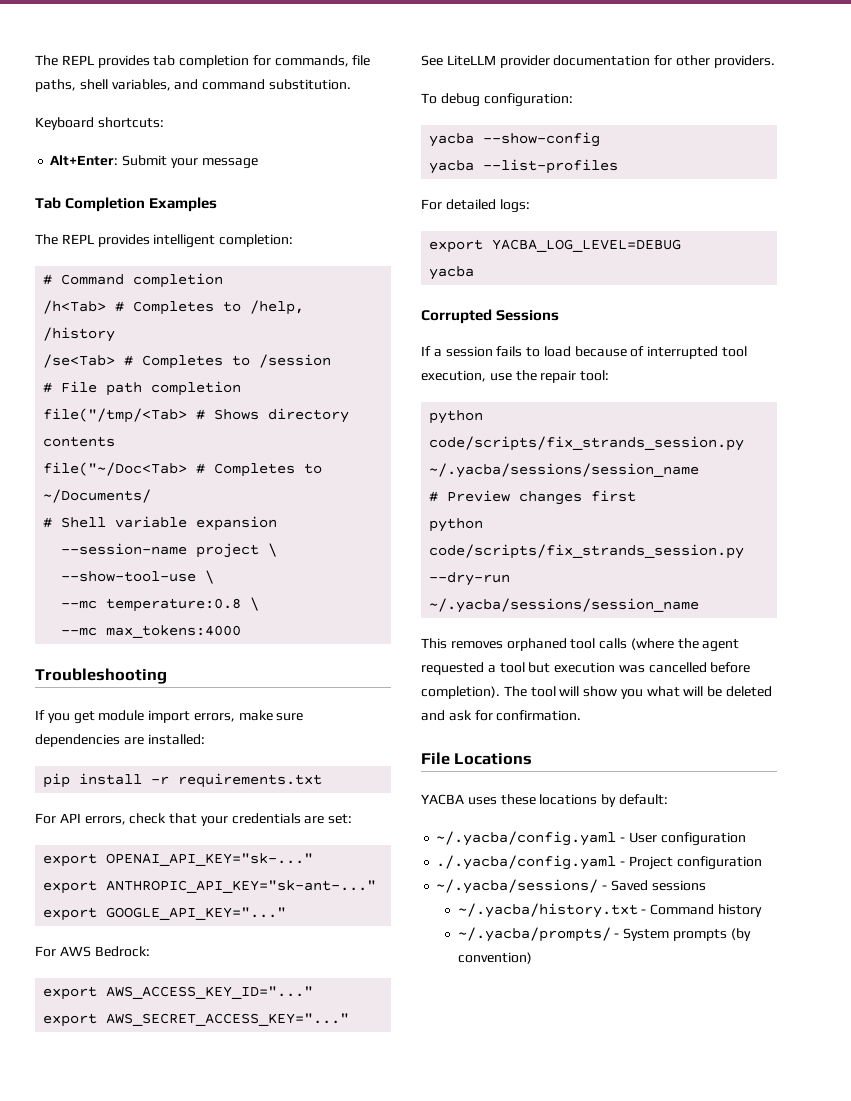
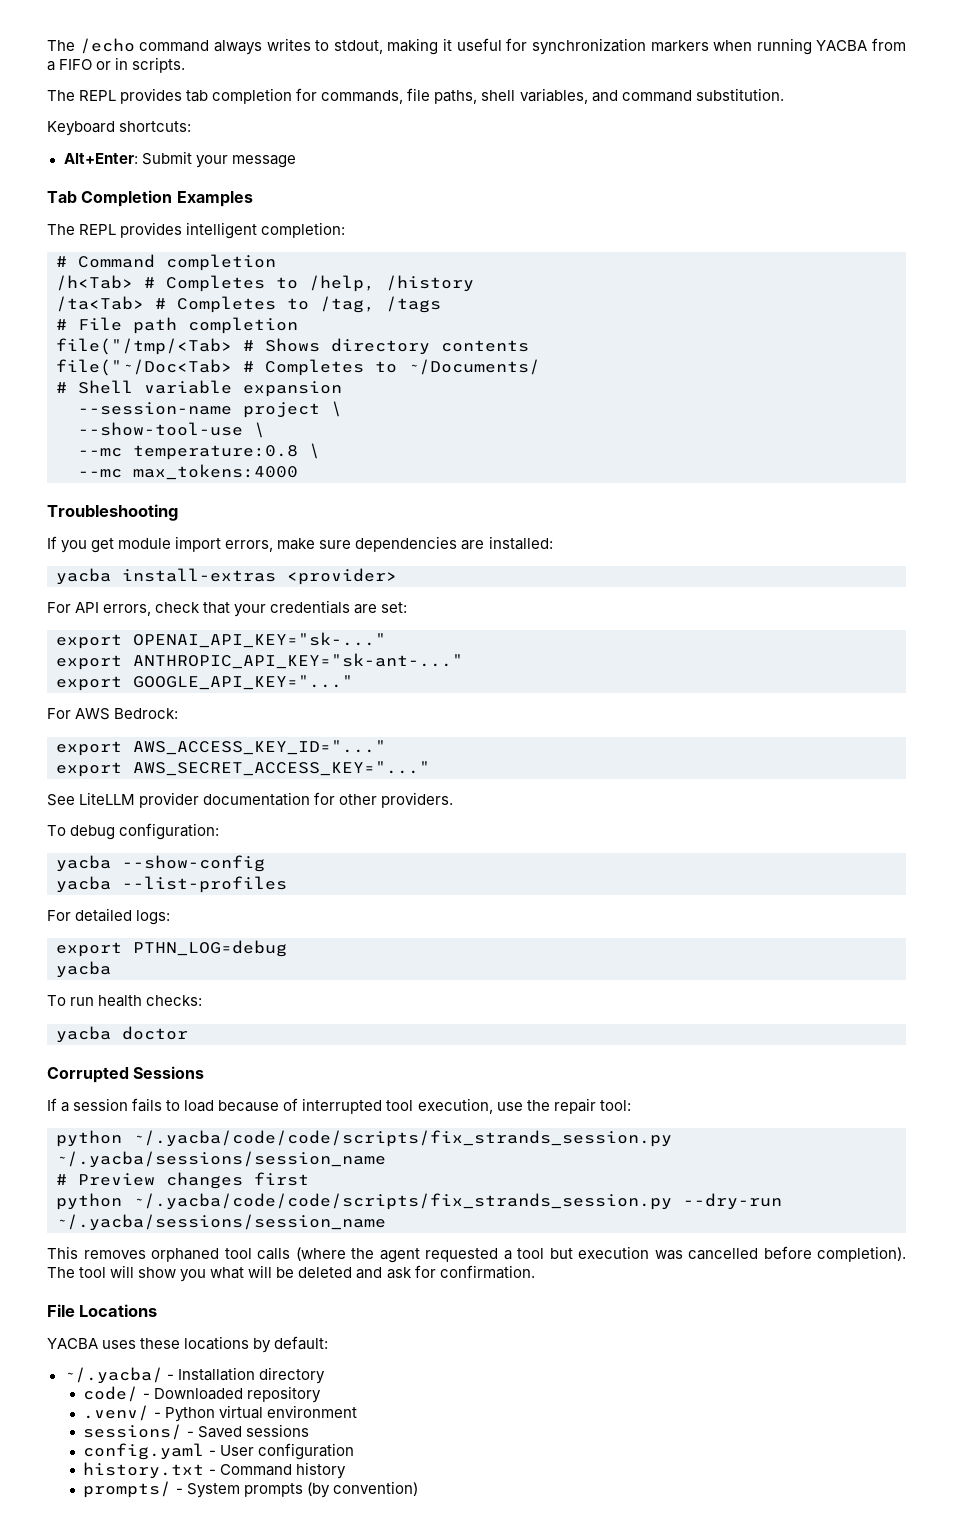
+ The /echo command always writes to stdout, making it useful for synchronization markers when running YACBA from a FIFO or in scripts.
- /se<Tab> # Completes to /session
+ /ta<Tab> # Completes to /tag, /tags
- pip install -r requirements.txt
+ yacba install-extras <provider>
- export YACBA_LOG_LEVEL=DEBUG
+ export PTHN_LOG=debug
  yacba
+ To run health checks:
+ yacba doctor
- python code/scripts/fix_strands_session.py ~/.yacba/sessions/session_name
+ python ~/.yacba/code/code/scripts/fix_strands_session.py ~/.yacba/sessions/session_name
- python code/scripts/fix_strands_session.py --dry-run ~/.yacba/sessions/session_name
+ python ~/.yacba/code/code/scripts/fix_strands_session.py --dry-run ~/.yacba/sessions/session_name
- ~/.yacba/config.yaml - User configuration
- ./.yacba/config.yaml - Project configuration
- ~/.yacba/sessions/ - Saved sessions
- ~/.yacba/history.txt - Command history
+ ~/.yacba/ - Installation directory
+ code/ - Downloaded repository
+ .venv/ - Python virtual environment
+ sessions/ - Saved sessions
+ config.yaml - User configuration
+ history.txt - Command history
- ~/.yacba/prompts/ - System prompts (by convention)
+ prompts/ - System prompts (by convention)

